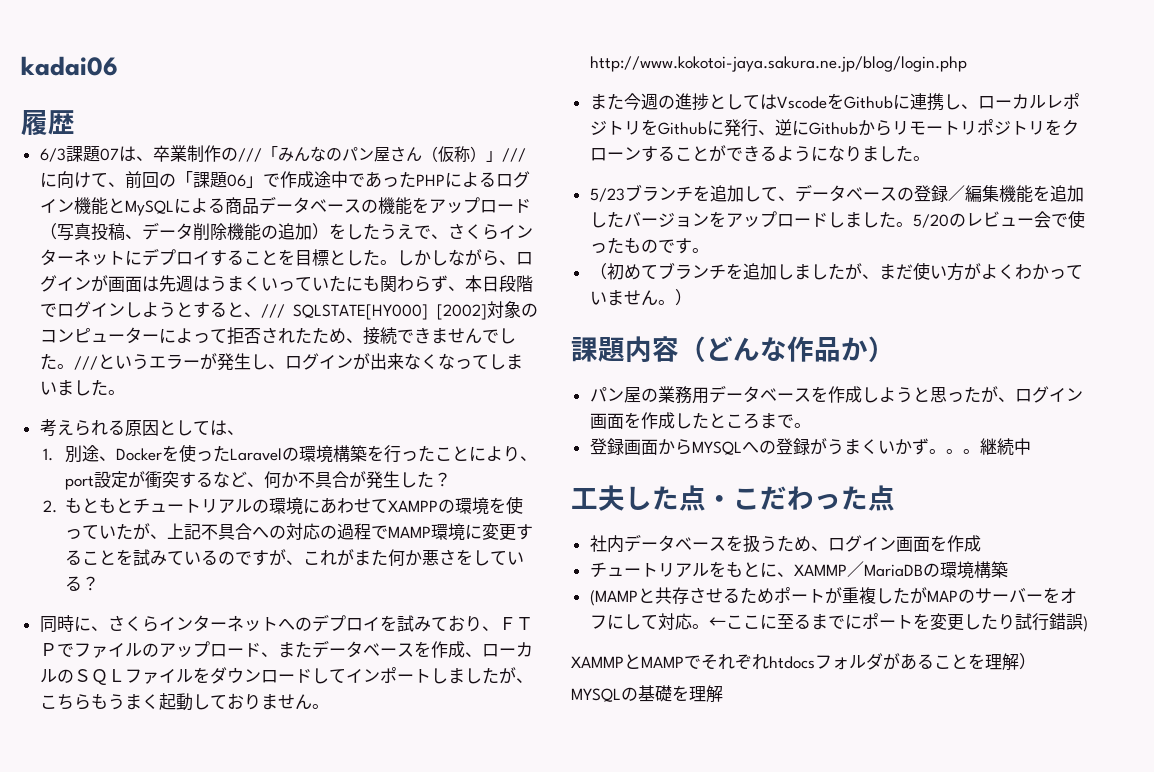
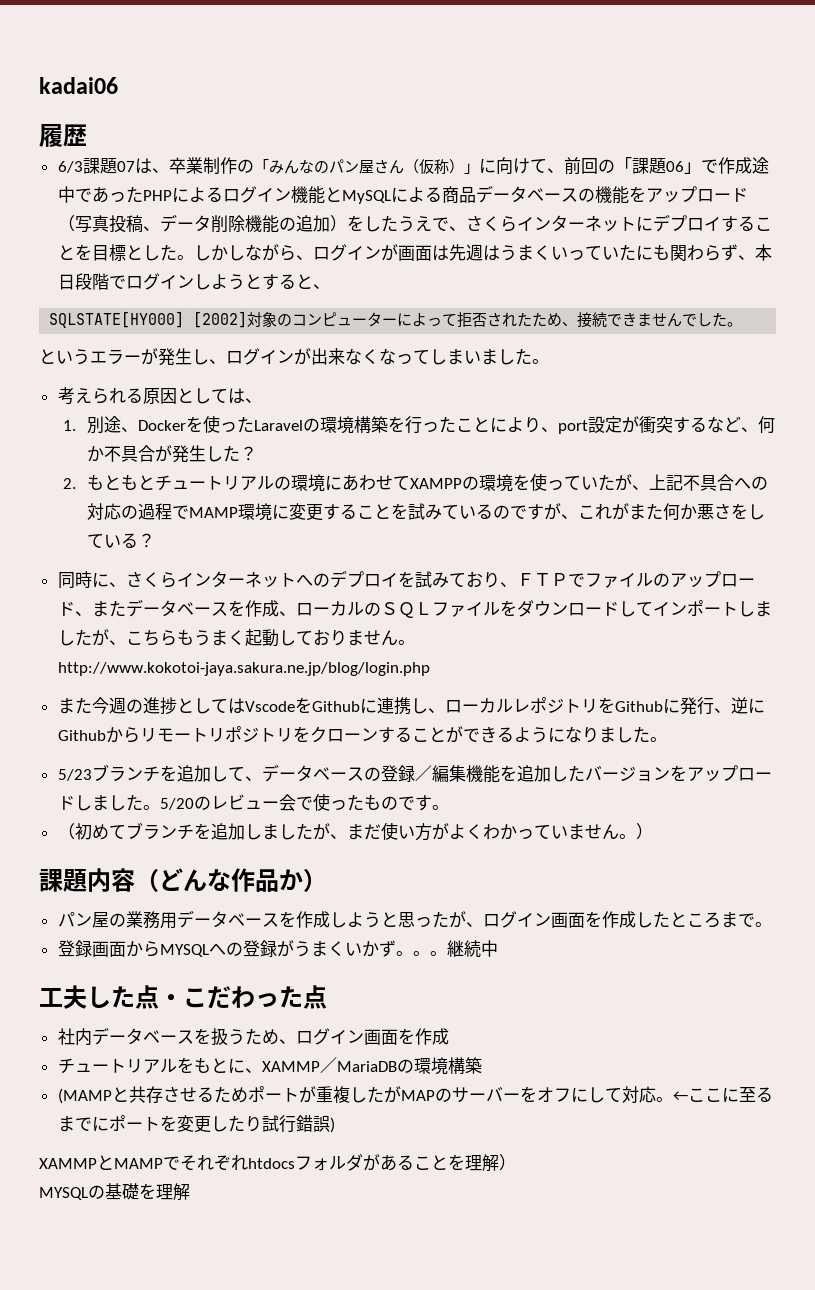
- 6/3課題07は、卒業制作の///「みんなのパン屋さん（仮称）」///に向けて、前回の「課題06」で作成途中であったPHPによるログイン機能とMySQLによる商品データベースの機能をアップロード（写真投稿、データ削除機能の追加）をしたうえで、さくらインターネットにデプロイすることを目標とした。
+ 6/3課題07は、卒業制作の「みんなのパン屋さん（仮称）」に向けて、前回の「課題06」で作成途中であったPHPによるログイン機能とMySQLによる商品データベースの機能をアップロード（写真投稿、データ削除機能の追加）をしたうえで、さくらインターネットにデプロイすることを目標とした。
- しかしながら、ログインが画面は先週はうまくいっていたにも関わらず、本日段階でログインしようとすると、/// SQLSTATE[HY000] [2002]対象のコンピューターによって拒否されたため、接続できませんでした。///というエラーが発生し、ログインが出来なくなってしまいました。
+ しかしながら、ログインが画面は先週はうまくいっていたにも関わらず、本日段階でログインしようとすると、
+ SQLSTATE[HY000] [2002]対象のコンピューターによって拒否されたため、接続できませんでした。
+ というエラーが発生し、ログインが出来なくなってしまいました。

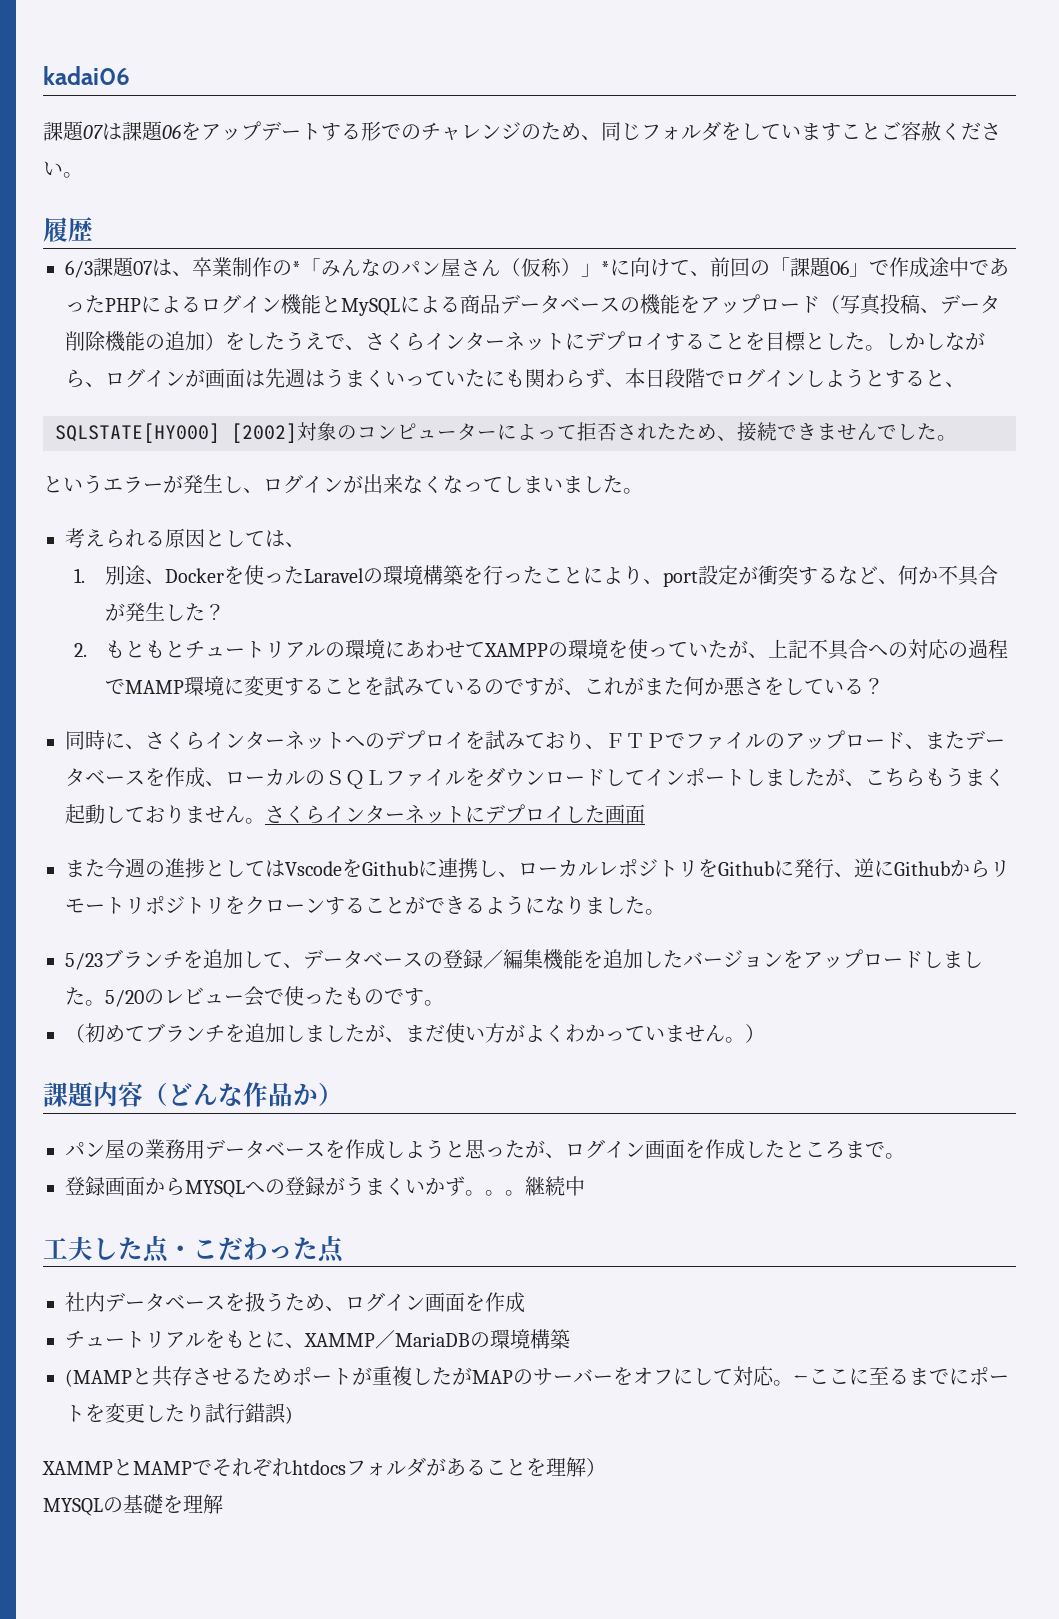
+ 課題07は課題06をアップデートする形でのチャレンジのため、同じフォルダをしていますことご容赦ください。
- 6/3課題07は、卒業制作の「みんなのパン屋さん（仮称）」に向けて、前回の「課題06」で作成途中であったPHPによるログイン機能とMySQLによる商品データベースの機能をアップロード（写真投稿、データ削除機能の追加）をしたうえで、さくらインターネットにデプロイすることを目標とした。
+ 6/3課題07は、卒業制作の*「みんなのパン屋さん（仮称）」*に向けて、前回の「課題06」で作成途中であったPHPによるログイン機能とMySQLによる商品データベースの機能をアップロード（写真投稿、データ削除機能の追加）をしたうえで、さくらインターネットにデプロイすることを目標とした。
- 同時に、さくらインターネットへのデプロイを試みており、ＦＴＰでファイルのアップロード、またデータベースを作成、ローカルのＳＱＬファイルをダウンロードしてインポートしましたが、こちらもうまく起動しておりません。http://www.kokotoi-jaya.sakura.ne.jp/blog/login.php
+ 同時に、さくらインターネットへのデプロイを試みており、ＦＴＰでファイルのアップロード、またデータベースを作成、ローカルのＳＱＬファイルをダウンロードしてインポートしましたが、こちらもうまく起動しておりません。さくらインターネットにデプロイした画面

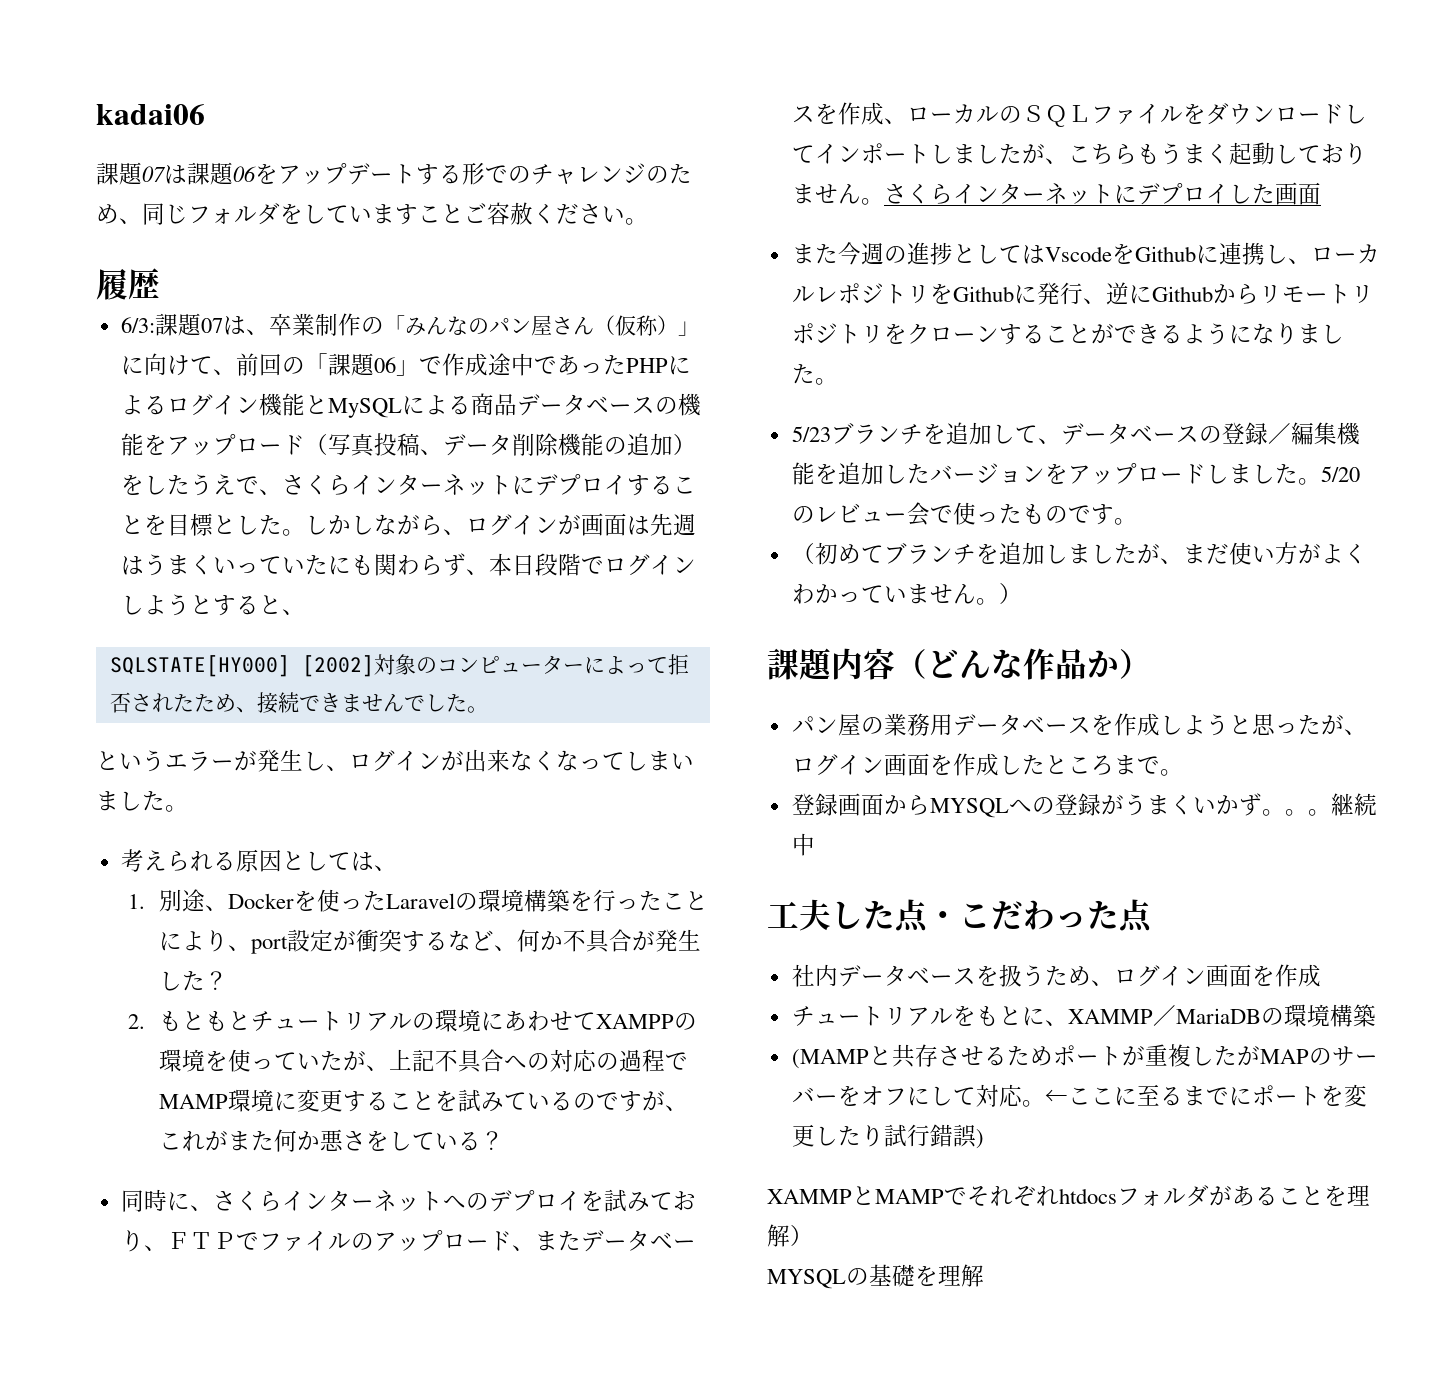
- 6/3課題07は、卒業制作の*「みんなのパン屋さん（仮称）」*に向けて、前回の「課題06」で作成途中であったPHPによるログイン機能とMySQLによる商品データベースの機能をアップロード（写真投稿、データ削除機能の追加）をしたうえで、さくらインターネットにデプロイすることを目標とした。
+ 6/3:課題07は、卒業制作の「みんなのパン屋さん（仮称）」に向けて、前回の「課題06」で作成途中であったPHPによるログイン機能とMySQLによる商品データベースの機能をアップロード（写真投稿、データ削除機能の追加）をしたうえで、さくらインターネットにデプロイすることを目標とした。

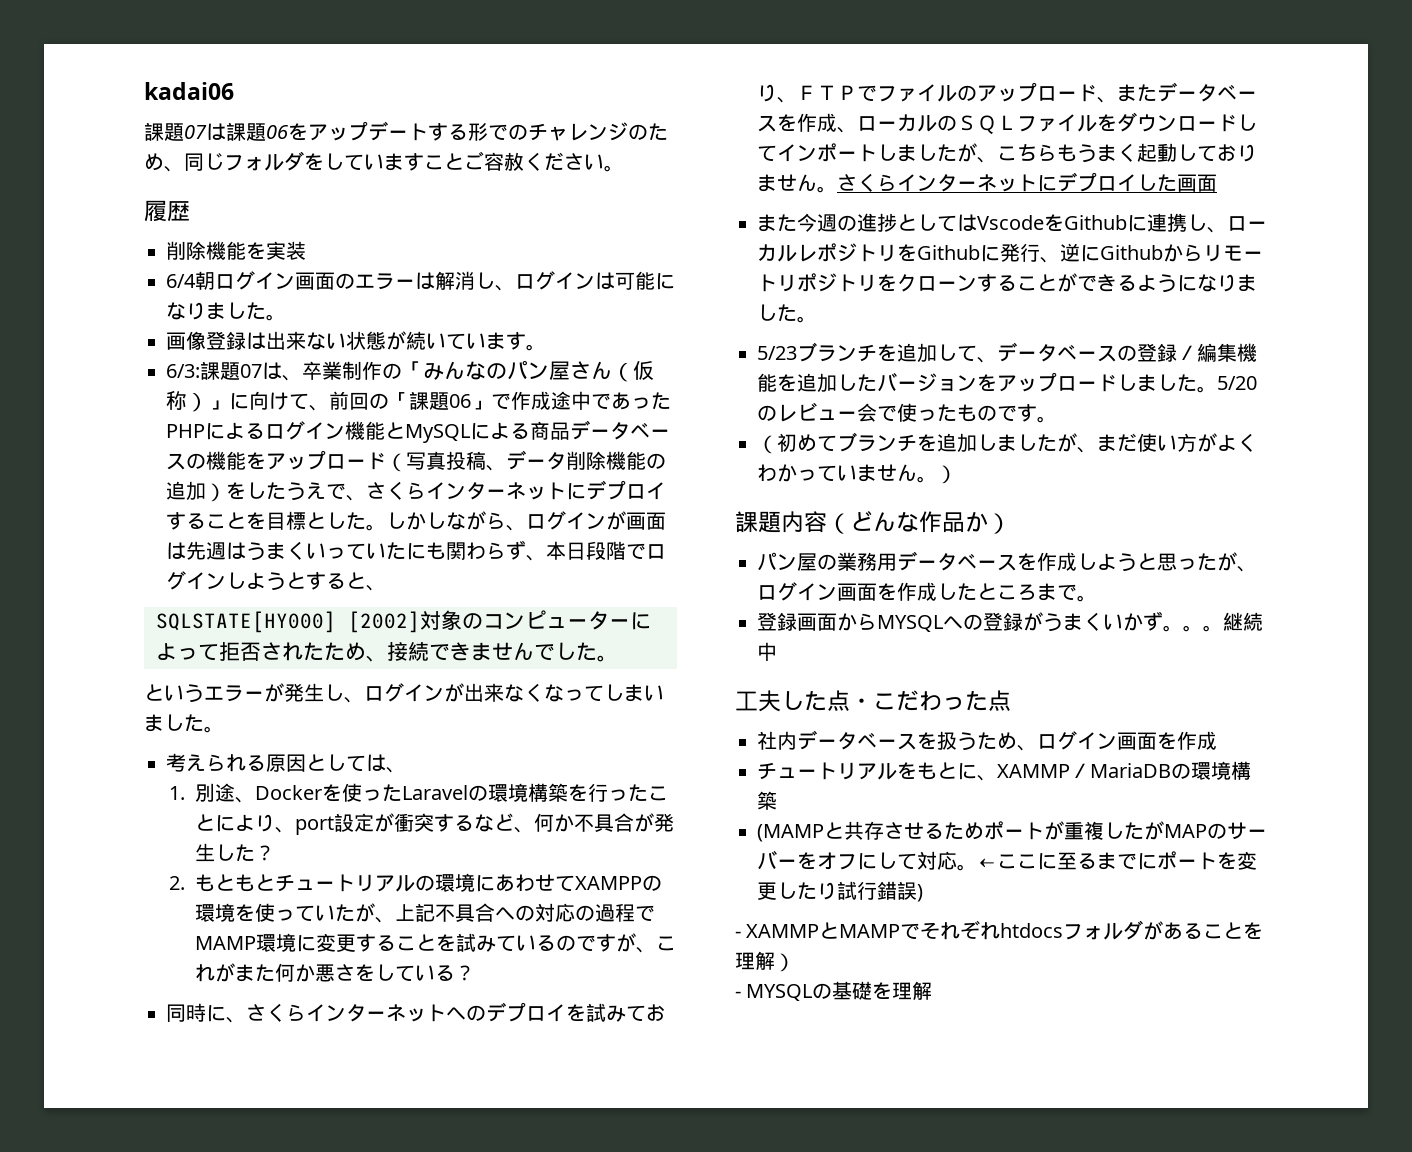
+ 削除機能を実装
+ 6/4朝ログイン画面のエラーは解消し、ログインは可能になりました。
+ 画像登録は出来ない状態が続いています。
- XAMMPとMAMPでそれぞれhtdocsフォルダがあることを理解）
+ - XAMMPとMAMPでそれぞれhtdocsフォルダがあることを理解）
- MYSQLの基礎を理解
+ - MYSQLの基礎を理解

